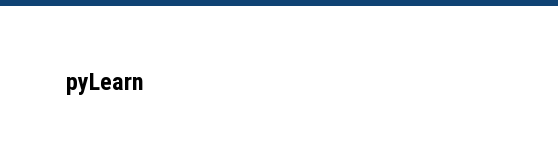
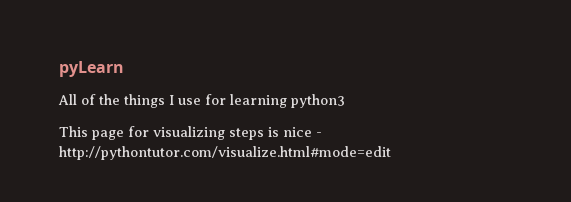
+ All of the things I use for learning python3
+ This page for visualizing steps is nice - http://pythontutor.com/visualize.html#mode=edit

